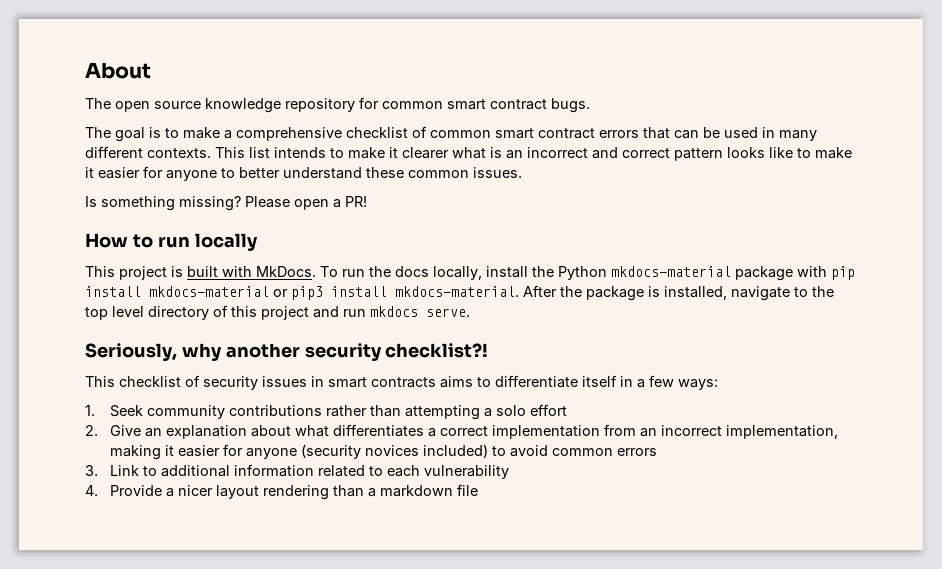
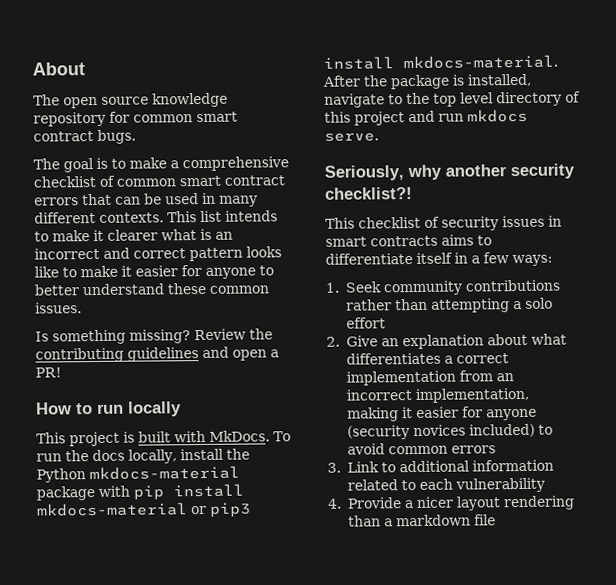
- Please open a PR!
+ Review the contributing guidelines and open a PR!

